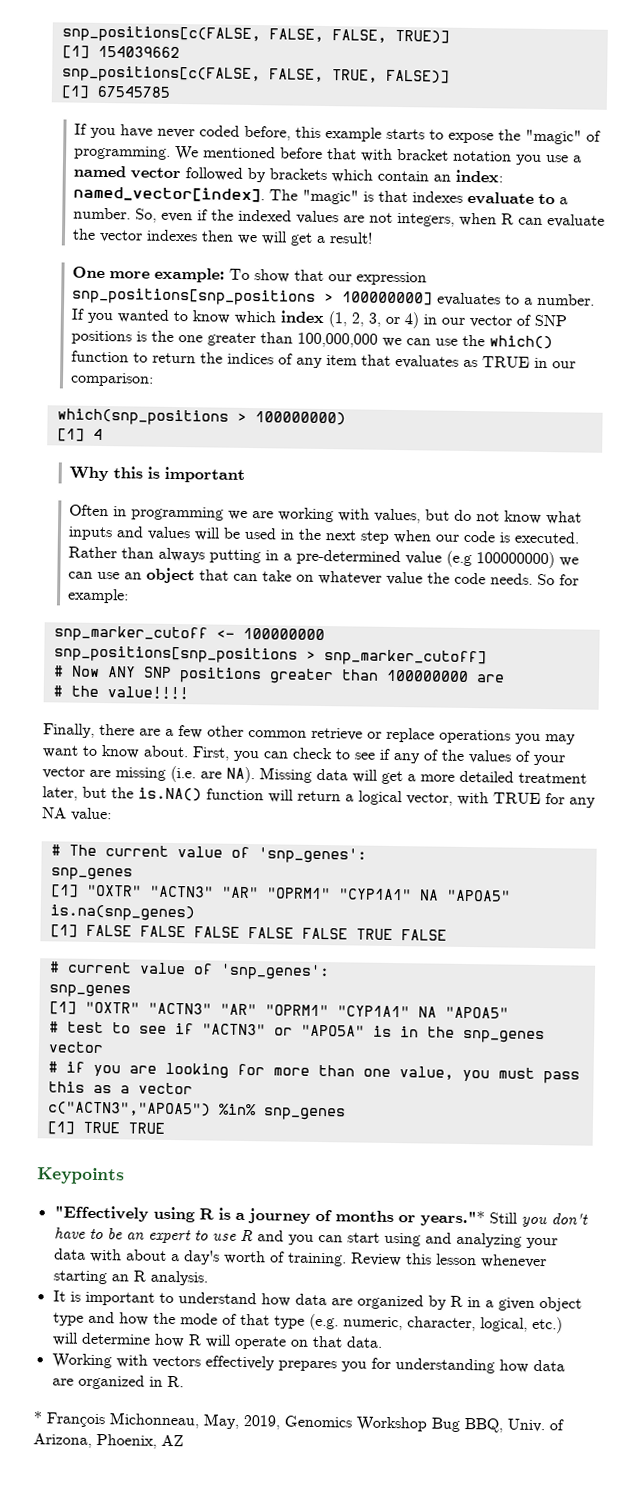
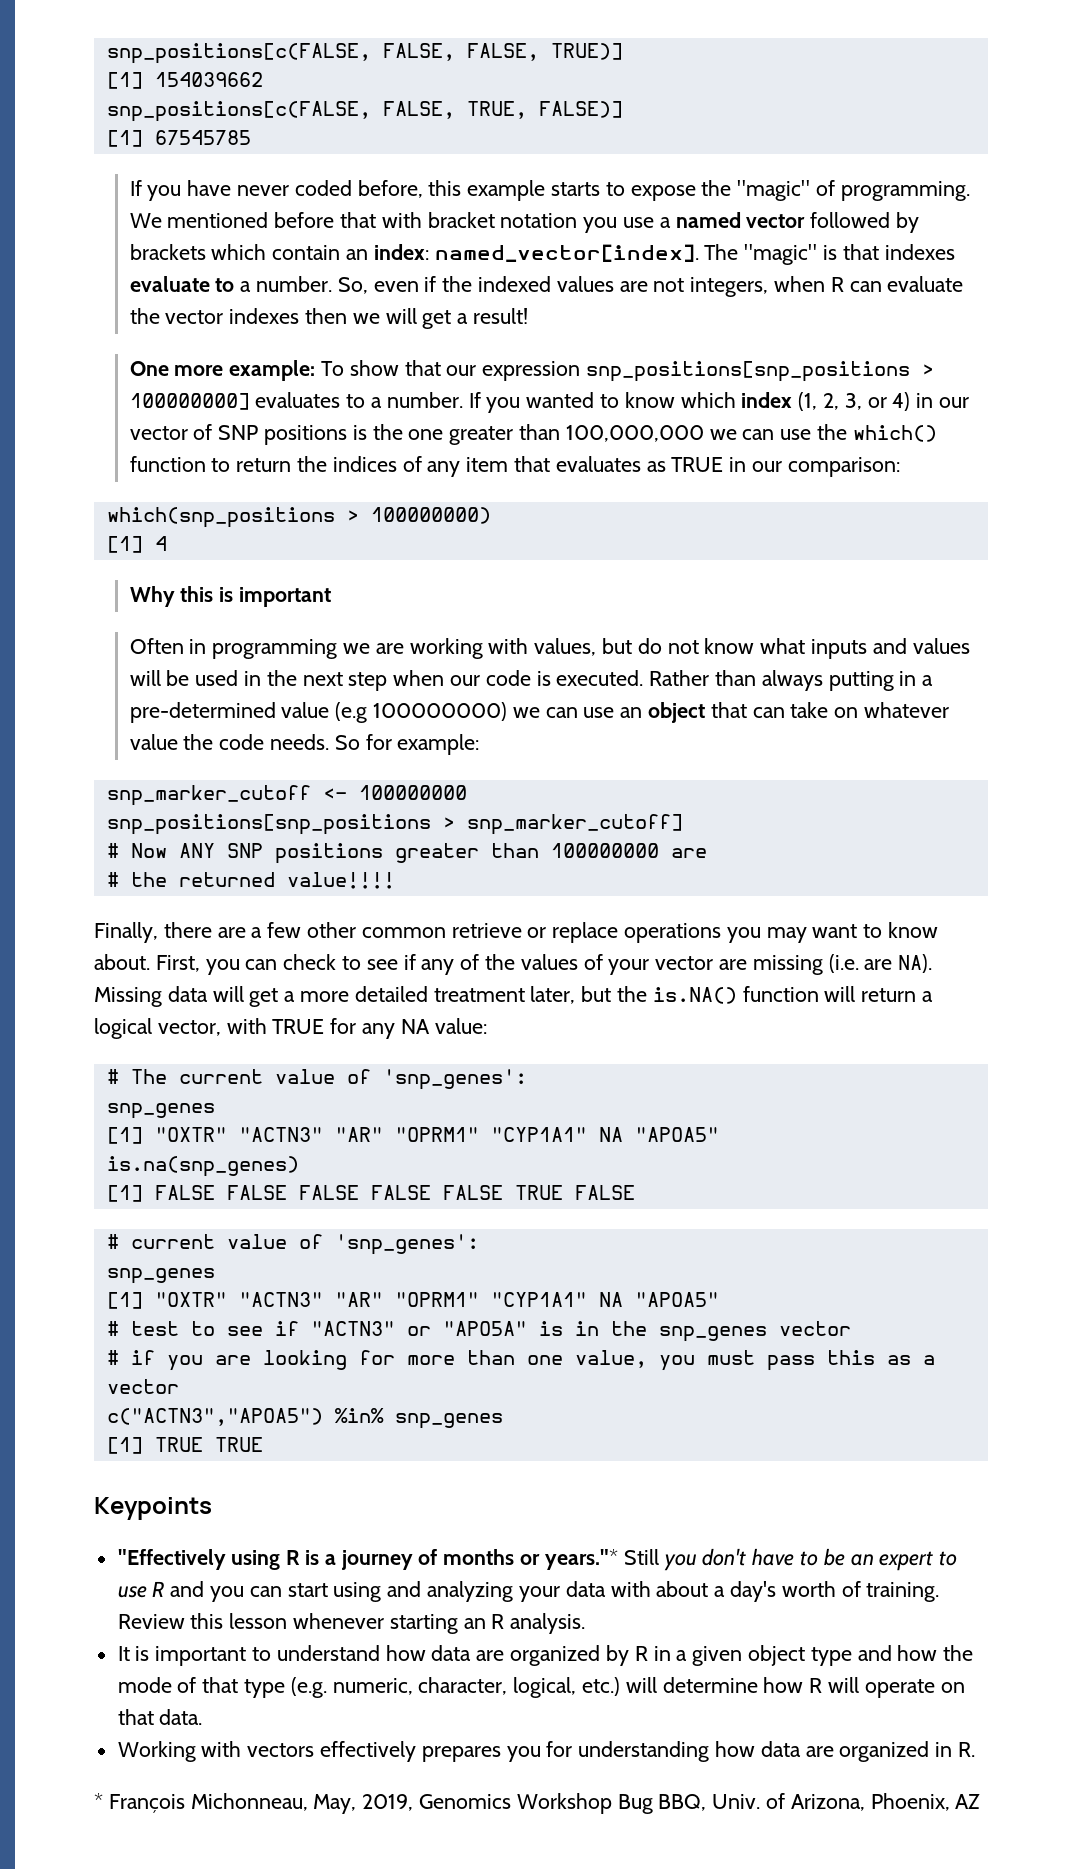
- # the value!!!!
+ # the returned value!!!!

